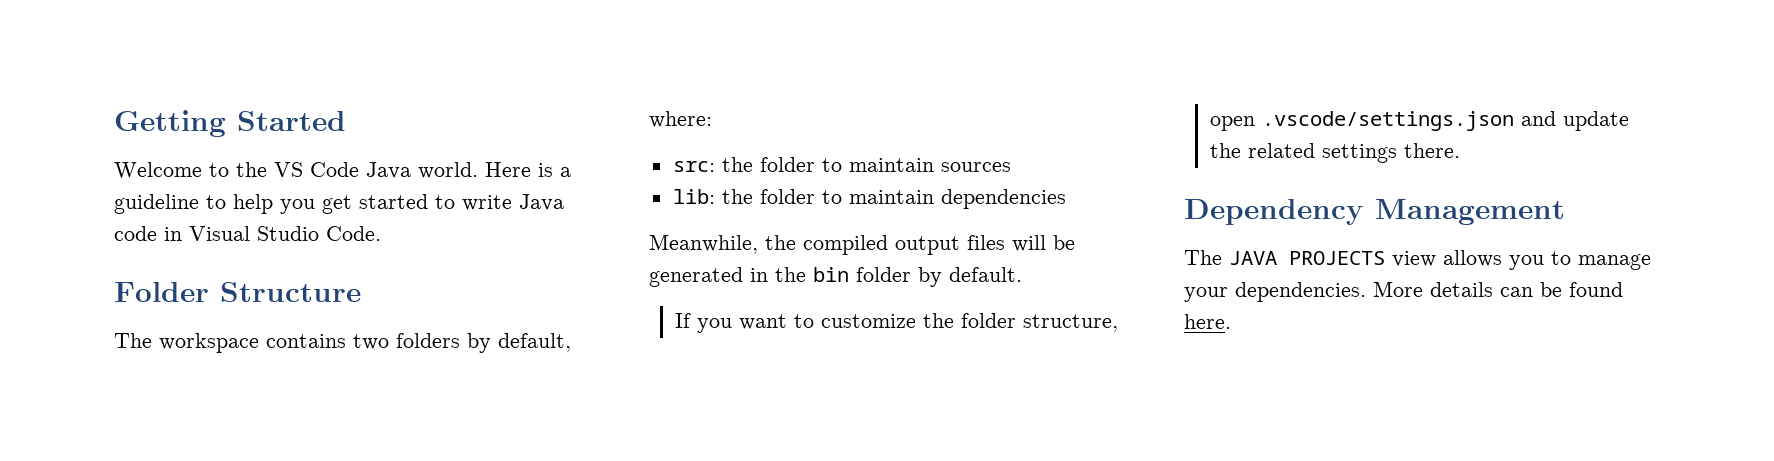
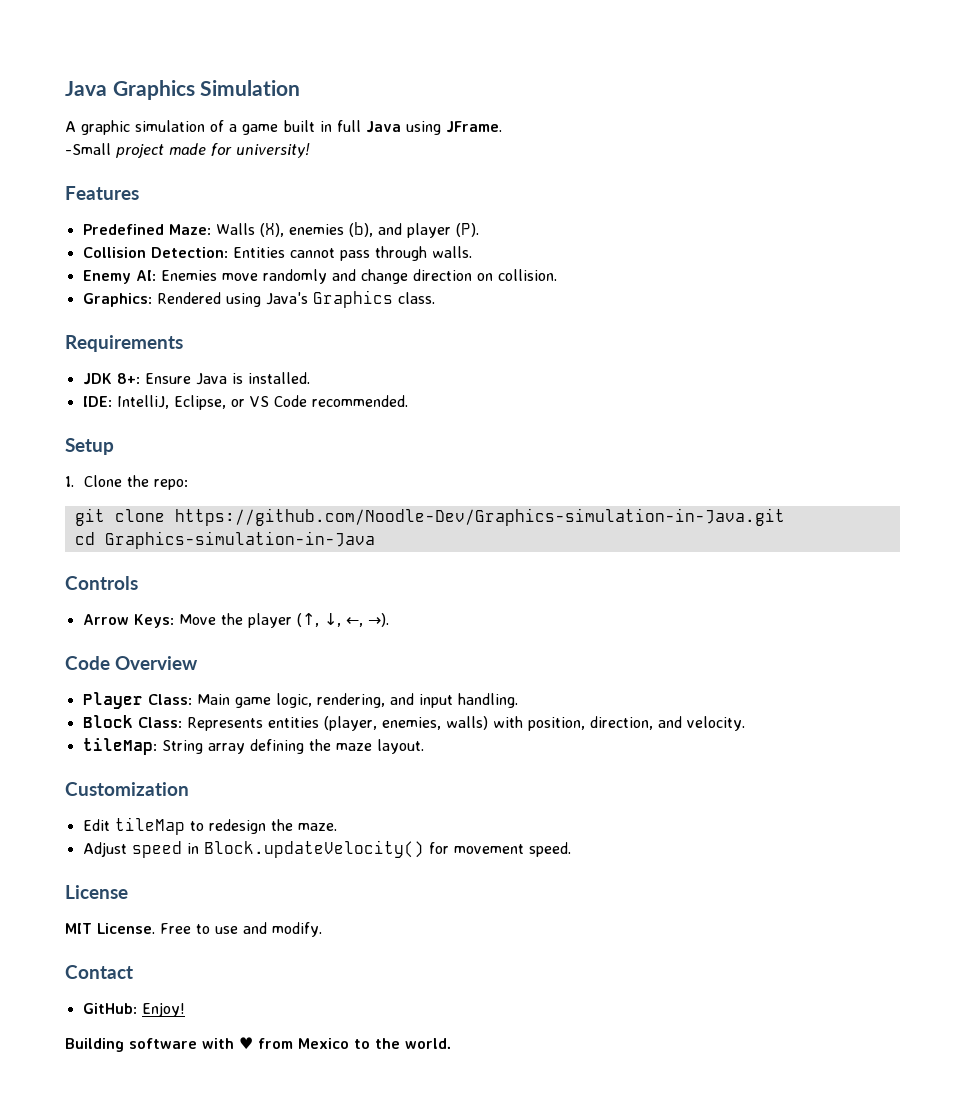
- Getting Started
- Welcome to the VS Code Java world. Here is a guideline to help you get started to write Java code in Visual Studio Code.
- Folder Structure
- The workspace contains two folders by default, where:
- src: the folder to maintain sources
- lib: the folder to maintain dependencies
- Meanwhile, the compiled output files will be generated in the bin folder by default.
- If you want to customize the folder structure, open .vscode/settings.json and update the related settings there.
- Dependency Management
- The JAVA PROJECTS view allows you to manage your dependencies. More details can be found here.
+ Java Graphics Simulation
+ A graphic simulation of a game built in full Java using JFrame.
+ -Small project made for university!
+ Features
+ Predefined Maze: Walls (X), enemies (b), and player (P).
+ Collision Detection: Entities cannot pass through walls.
+ Enemy AI: Enemies move randomly and change direction on collision.
+ Graphics: Rendered using Java's Graphics class.
+ Requirements
+ JDK 8+: Ensure Java is installed.
+ IDE: IntelliJ, Eclipse, or VS Code recommended.
+ Setup
+ 1. Clone the repo:
+ git clone https://github.com/Noodle-Dev/Graphics-simulation-in-Java.git
+ cd Graphics-simulation-in-Java
+ Controls
+ Arrow Keys: Move the player (↑, ↓, ←, →).
+ Code Overview
+ Player Class: Main game logic, rendering, and input handling.
+ Block Class: Represents entities (player, enemies, walls) with position, direction, and velocity.
+ tileMap: String array defining the maze layout.
+ Customization
+ Edit tileMap to redesign the maze.
+ Adjust speed in Block.updateVelocity() for movement speed.
+ License
+ MIT License. Free to use and modify.
+ Contact
+ GitHub: Enjoy!
+ Building software with ♥ from Mexico to the world.

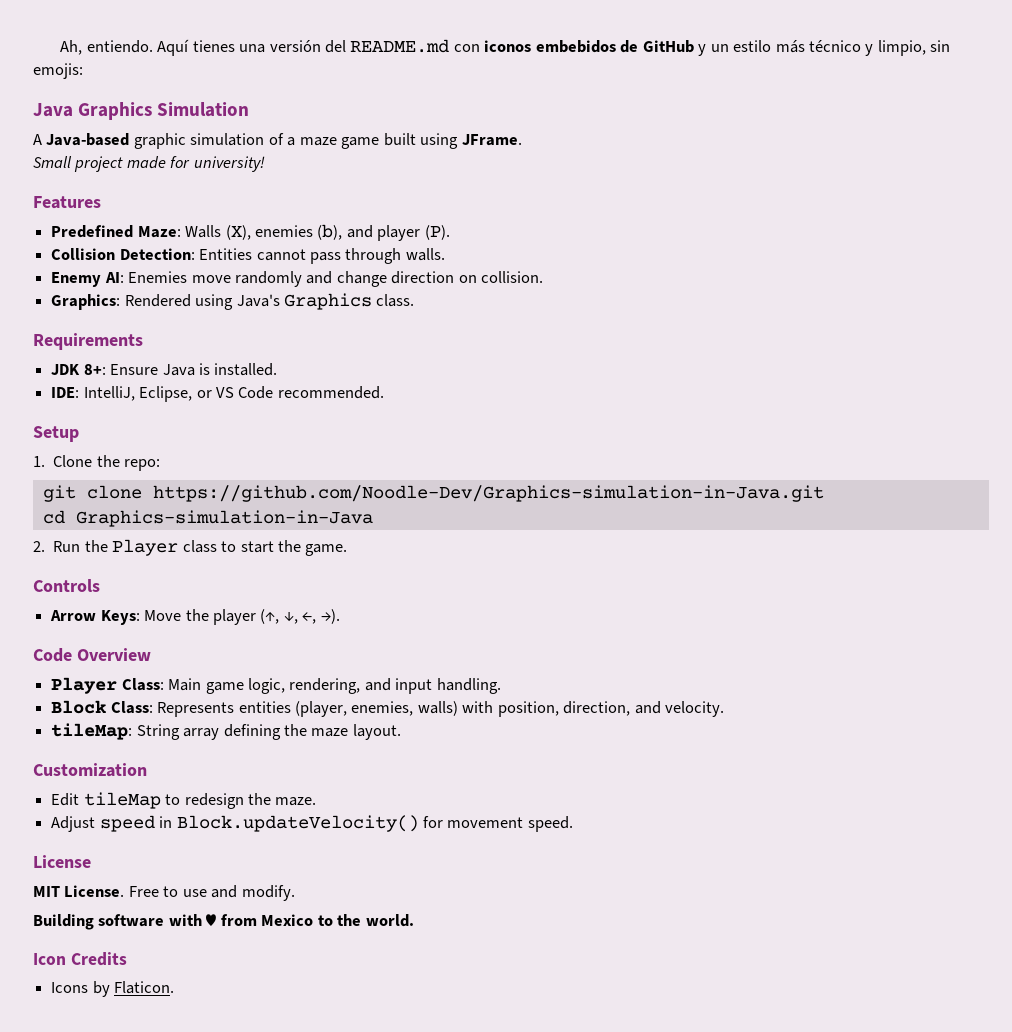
+ Ah, entiendo. Aquí tienes una versión del README.md con iconos embebidos de GitHub y un estilo más técnico y limpio, sin emojis:
- A graphic simulation of a game built in full Java using JFrame.
+ A Java-based graphic simulation of a maze game built using JFrame.
- -Small project made for university!
+ Small project made for university!
+ 2. Run the Player class to start the game.
- Contact
- GitHub: Enjoy!
+ Icon Credits
+ Icons by Flaticon.

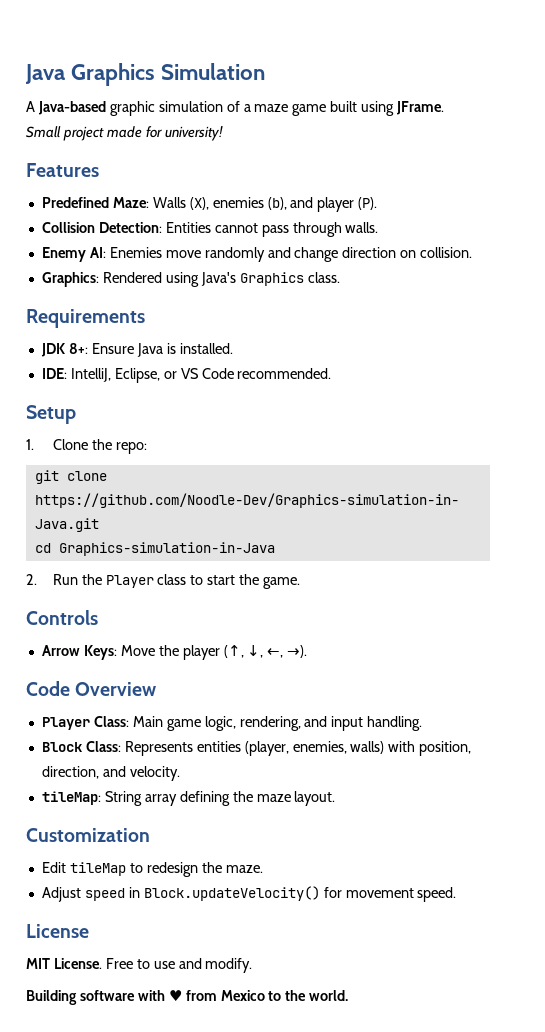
- Ah, entiendo. Aquí tienes una versión del README.md con iconos embebidos de GitHub y un estilo más técnico y limpio, sin emojis:
- Icon Credits
- Icons by Flaticon.

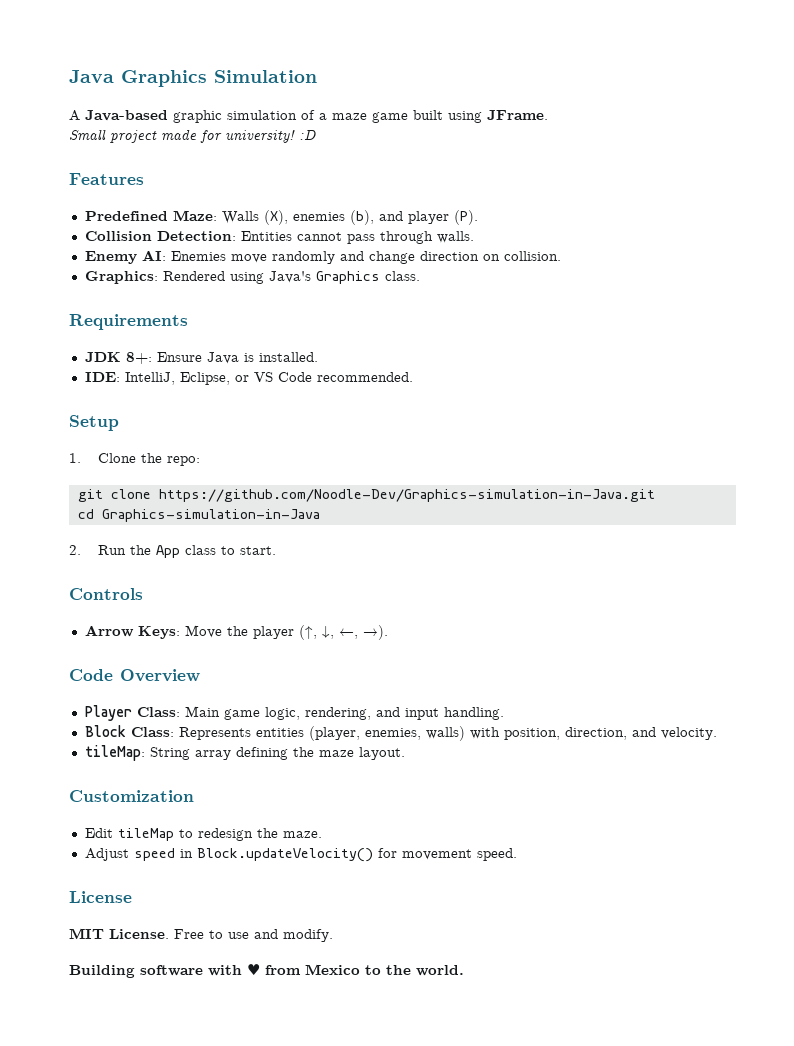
- Small project made for university!
+ Small project made for university! :D
- 2. Run the Player class to start the game.
+ 2. Run the App class to start.

